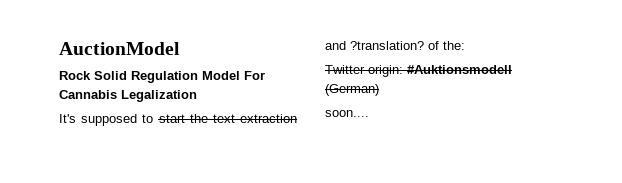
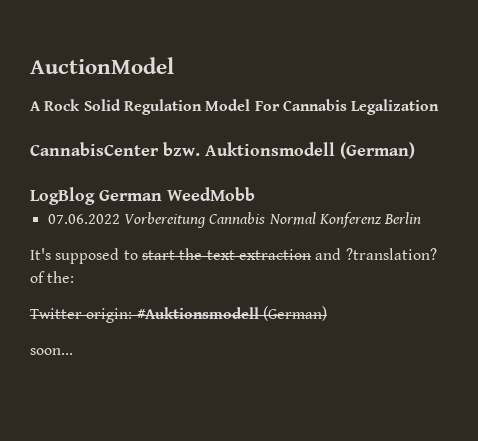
- Rock Solid Regulation Model For Cannabis Legalization
+ A Rock Solid Regulation Model For Cannabis Legalization
+ CannabisCenter bzw. Auktionsmodell (German)
+ LogBlog German WeedMobb
+ 07.06.2022 Vorbereitung Cannabis Normal Konferenz Berlin
- soon....
+ soon...

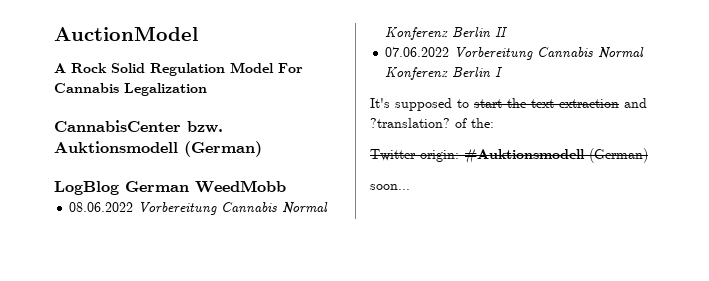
+ 08.06.2022 Vorbereitung Cannabis Normal Konferenz Berlin II
- 07.06.2022 Vorbereitung Cannabis Normal Konferenz Berlin
+ 07.06.2022 Vorbereitung Cannabis Normal Konferenz Berlin I

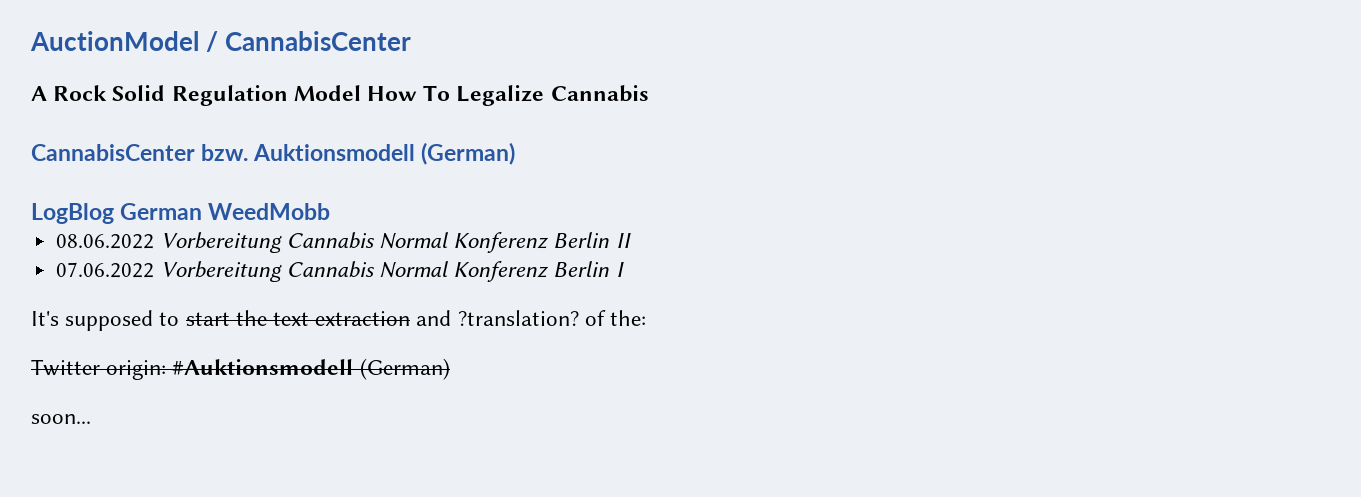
- AuctionModel
+ AuctionModel / CannabisCenter
- A Rock Solid Regulation Model For Cannabis Legalization
+ A Rock Solid Regulation Model How To Legalize Cannabis

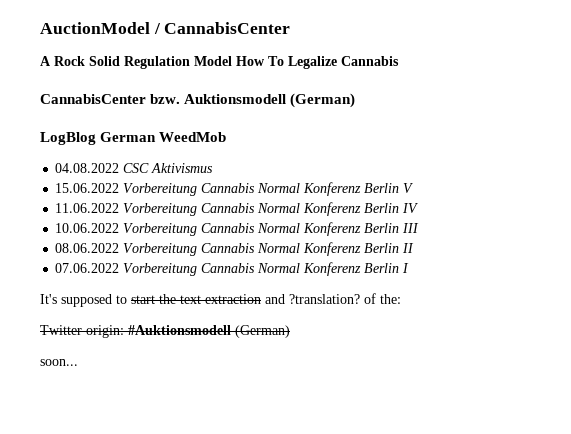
- LogBlog German WeedMobb
+ LogBlog German WeedMob
+ 04.08.2022 CSC Aktivismus
+ 15.06.2022 Vorbereitung Cannabis Normal Konferenz Berlin V
+ 11.06.2022 Vorbereitung Cannabis Normal Konferenz Berlin IV
+ 10.06.2022 Vorbereitung Cannabis Normal Konferenz Berlin III

